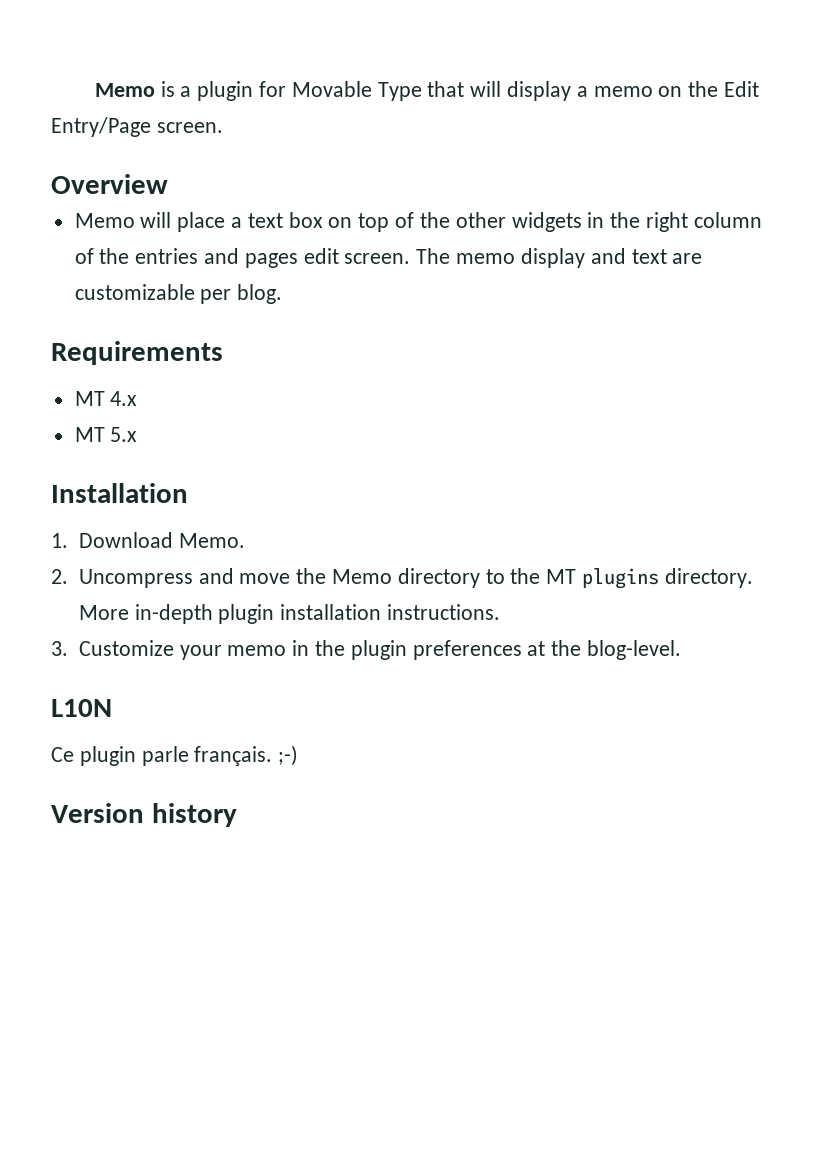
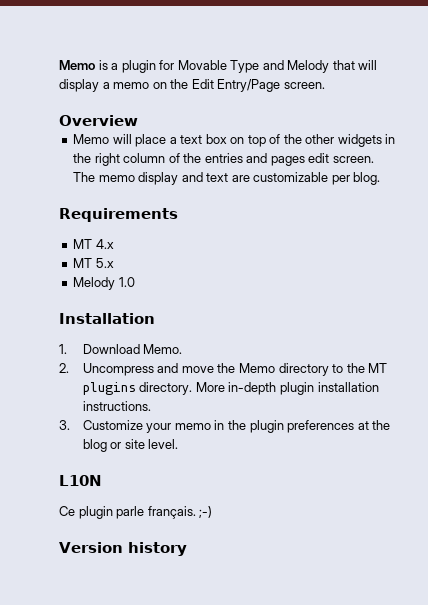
- Memo is a plugin for Movable Type that will display a memo on the Edit Entry/Page screen.
+ Memo is a plugin for Movable Type and Melody that will display a memo on the Edit Entry/Page screen.
+ Melody 1.0
- 3. Customize your memo in the plugin preferences at the blog-level.
+ 3. Customize your memo in the plugin preferences at the blog or site level.

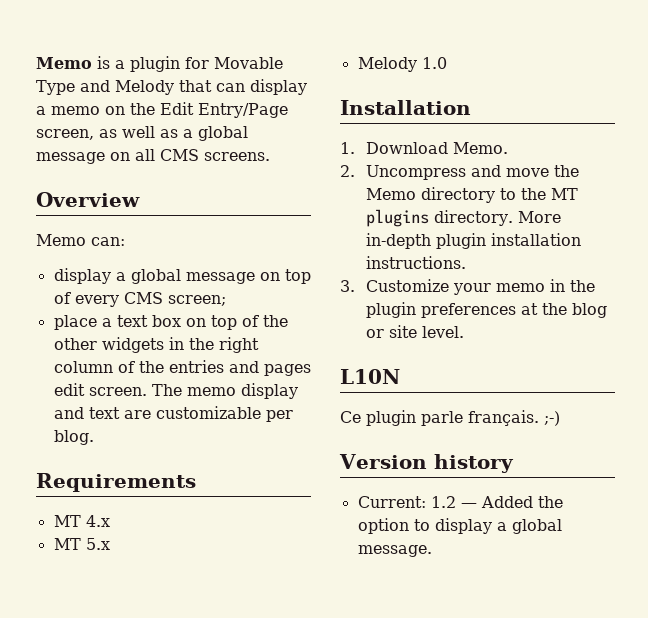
- Memo is a plugin for Movable Type and Melody that will display a memo on the Edit Entry/Page screen.
+ Memo is a plugin for Movable Type and Melody that can display a memo on the Edit Entry/Page screen, as well as a global message on all CMS screens.
  Overview
- Memo will place a text box on top of the other widgets in the right column of the entries and pages edit screen.
+ Memo can:
+ display a global message on top of every CMS screen;
+ place a text box on top of the other widgets in the right column of the entries and pages edit screen.
+ Current: 1.2 — Added the option to display a global message.

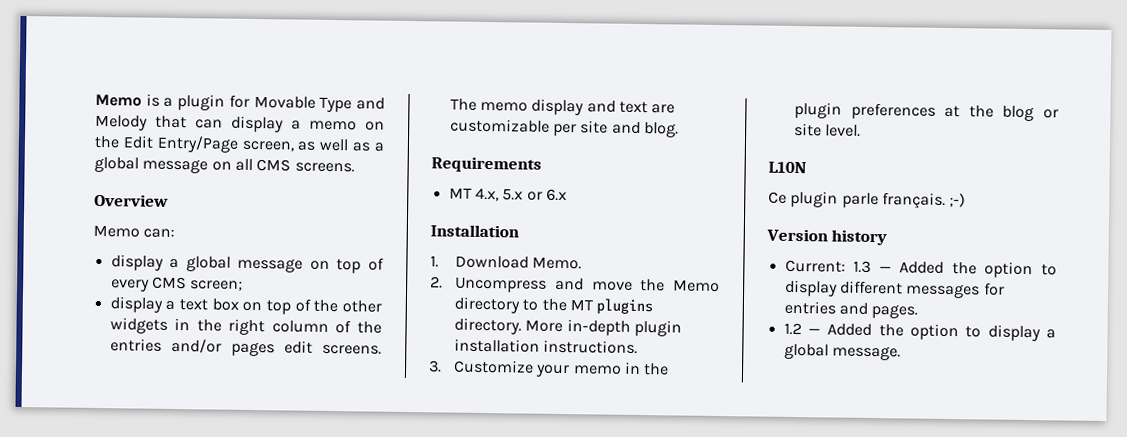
- place a text box on top of the other widgets in the right column of the entries and pages edit screen.
+ display a text box on top of the other widgets in the right column of the entries and/or pages edit screens.
- The memo display and text are customizable per blog.
+ The memo display and text are customizable per site and blog.
- MT 4.x
- MT 5.x
- Melody 1.0
+ MT 4.x, 5.x or 6.x
- Current: 1.2 — Added the option to display a global message.
+ Current: 1.3 — Added the option to display different messages for entries and pages.
+ 1.2 — Added the option to display a global message.

